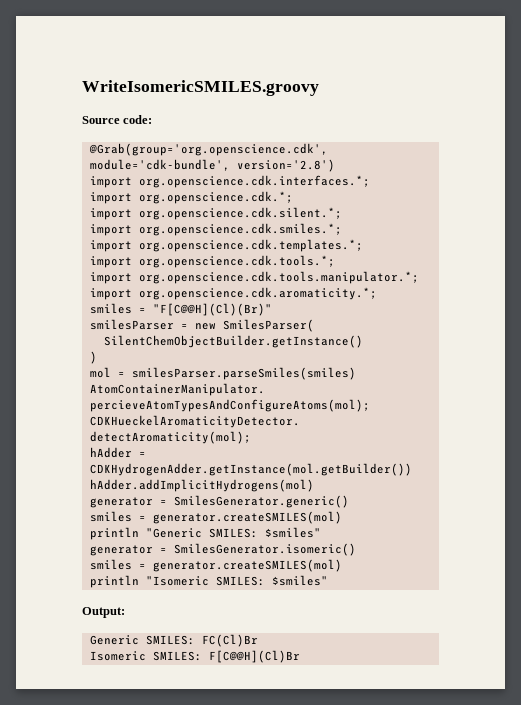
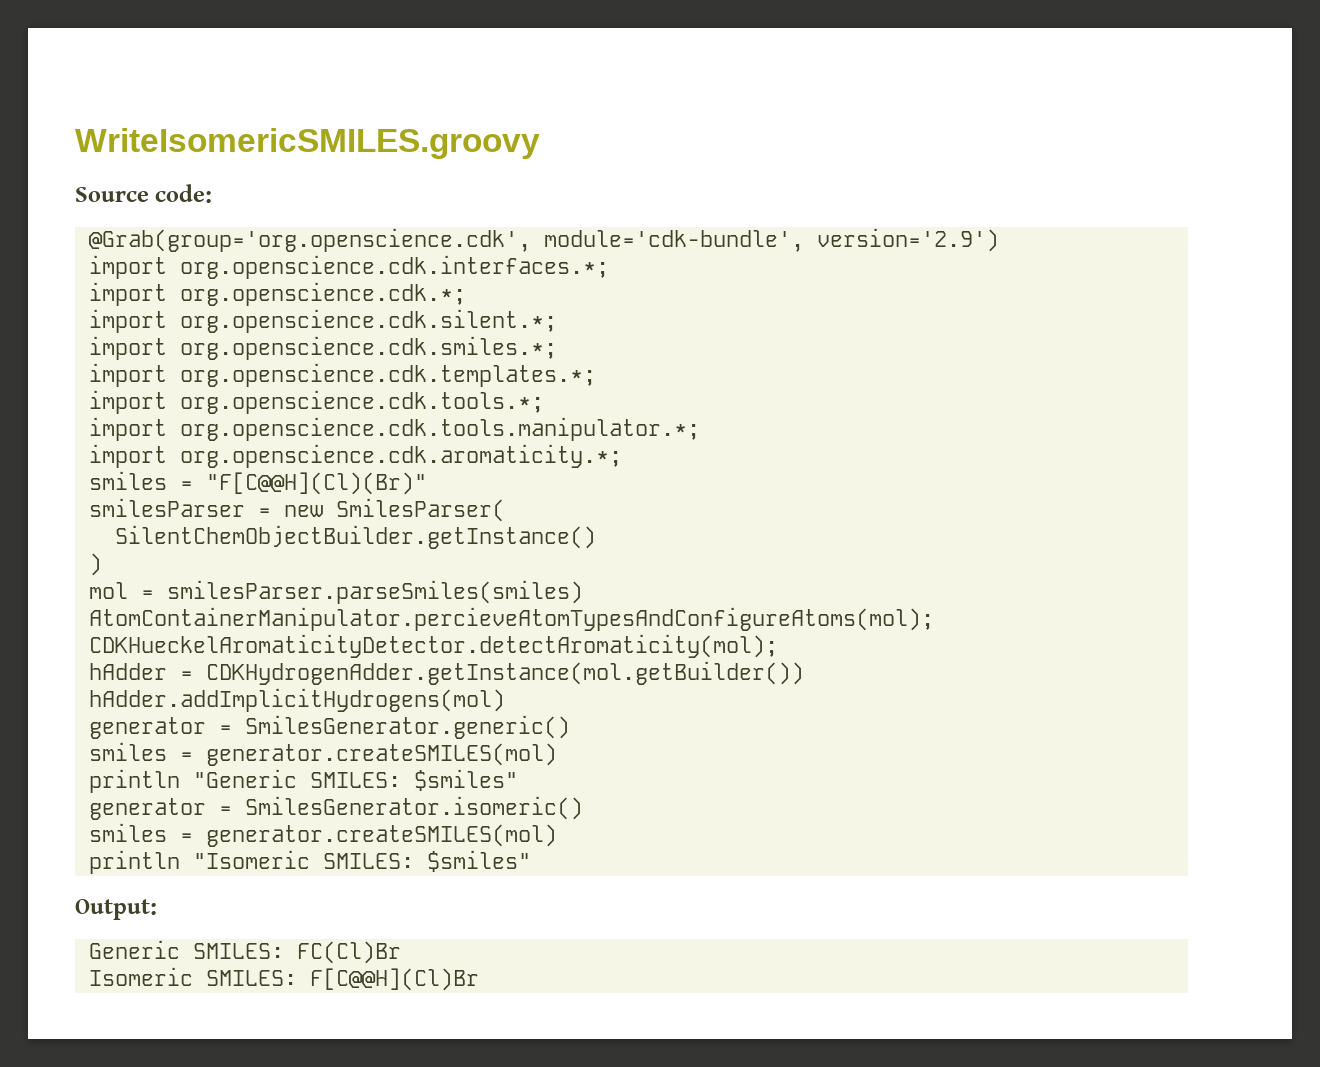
- @Grab(group='org.openscience.cdk', module='cdk-bundle', version='2.8')
+ @Grab(group='org.openscience.cdk', module='cdk-bundle', version='2.9')

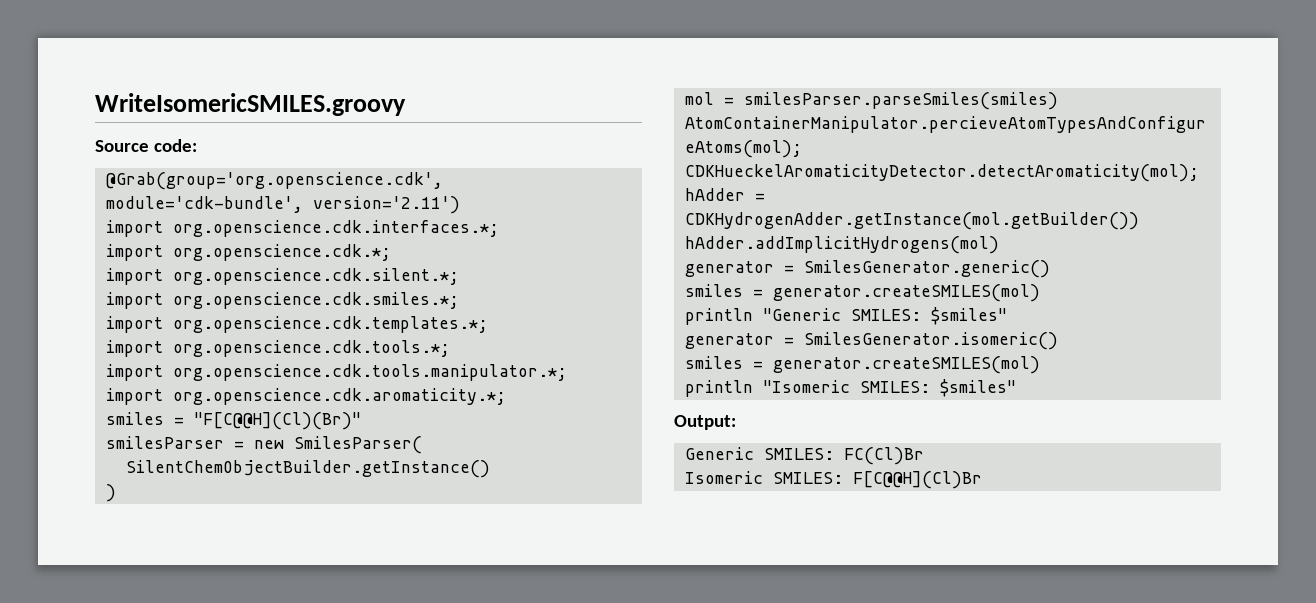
- @Grab(group='org.openscience.cdk', module='cdk-bundle', version='2.9')
+ @Grab(group='org.openscience.cdk', module='cdk-bundle', version='2.11')

